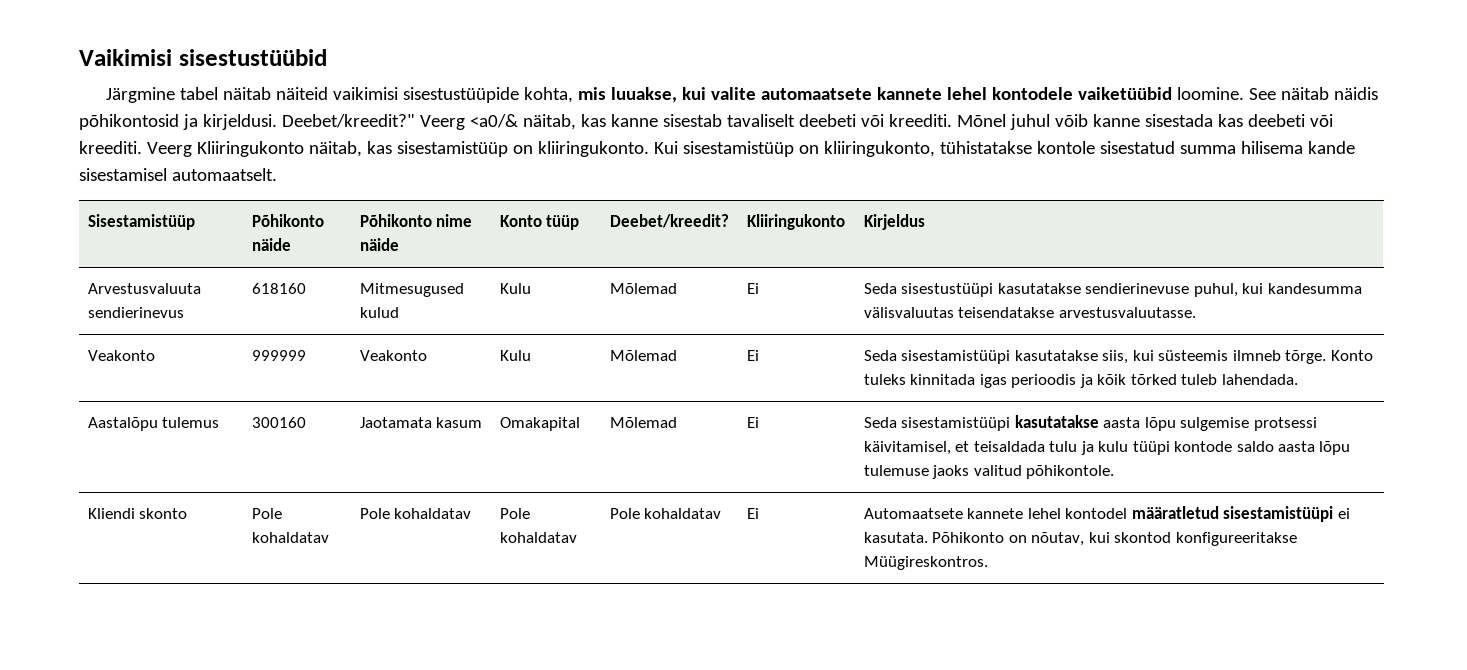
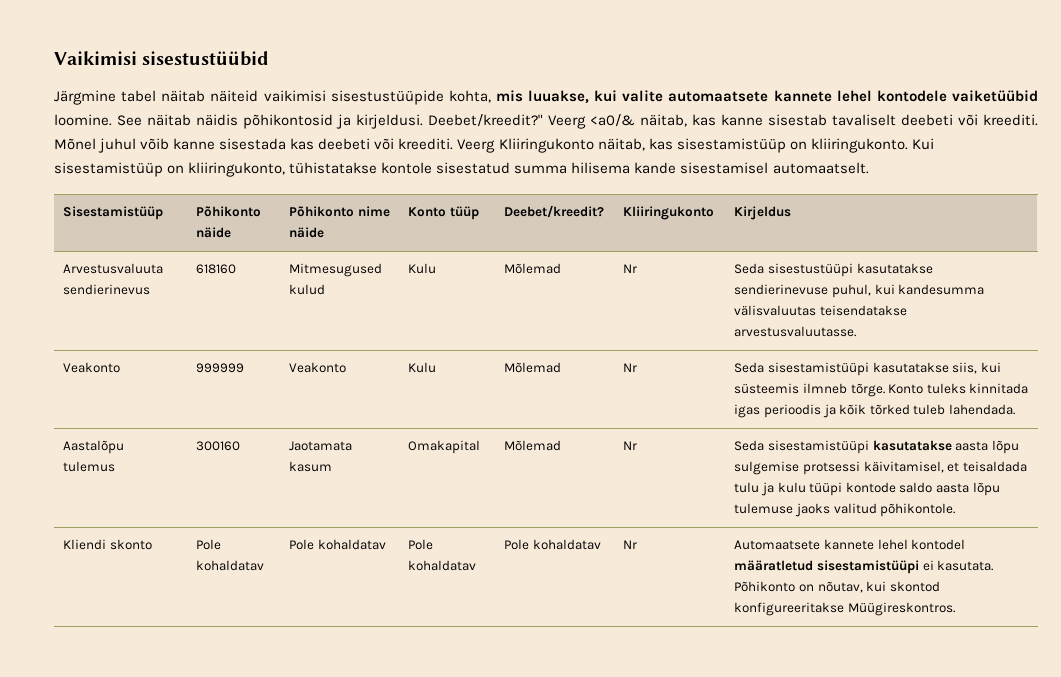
- Arvestusvaluuta sendierinevus | 618160 | Mitmesugused kulud | Kulu | Mõlemad | Ei | Seda sisestustüüpi kasutatakse sendierinevuse puhul, kui kandesumma välisvaluutas teisendatakse arvestusvaluutasse.
+ Arvestusvaluuta sendierinevus | 618160 | Mitmesugused kulud | Kulu | Mõlemad | Nr | Seda sisestustüüpi kasutatakse sendierinevuse puhul, kui kandesumma välisvaluutas teisendatakse arvestusvaluutasse.
- Veakonto | 999999 | Veakonto | Kulu | Mõlemad | Ei | Seda sisestamistüüpi kasutatakse siis, kui süsteemis ilmneb tõrge. Konto tuleks kinnitada igas perioodis ja kõik tõrked tuleb lahendada.
+ Veakonto | 999999 | Veakonto | Kulu | Mõlemad | Nr | Seda sisestamistüüpi kasutatakse siis, kui süsteemis ilmneb tõrge. Konto tuleks kinnitada igas perioodis ja kõik tõrked tuleb lahendada.
- Aastalõpu tulemus | 300160 | Jaotamata kasum | Omakapital | Mõlemad | Ei | Seda sisestamistüüpi kasutatakse aasta lõpu sulgemise protsessi käivitamisel, et teisaldada tulu ja kulu tüüpi kontode saldo aasta lõpu tulemuse jaoks valitud põhikontole.
+ Aastalõpu tulemus | 300160 | Jaotamata kasum | Omakapital | Mõlemad | Nr | Seda sisestamistüüpi kasutatakse aasta lõpu sulgemise protsessi käivitamisel, et teisaldada tulu ja kulu tüüpi kontode saldo aasta lõpu tulemuse jaoks valitud põhikontole.
- Kliendi skonto | Pole kohaldatav | Pole kohaldatav | Pole kohaldatav | Pole kohaldatav | Ei | Automaatsete kannete lehel kontodel määratletud sisestamistüüpi ei kasutata. Põhikonto on nõutav, kui skontod konfigureeritakse Müügireskontros.
+ Kliendi skonto | Pole kohaldatav | Pole kohaldatav | Pole kohaldatav | Pole kohaldatav | Nr | Automaatsete kannete lehel kontodel määratletud sisestamistüüpi ei kasutata. Põhikonto on nõutav, kui skontod konfigureeritakse Müügireskontros.

